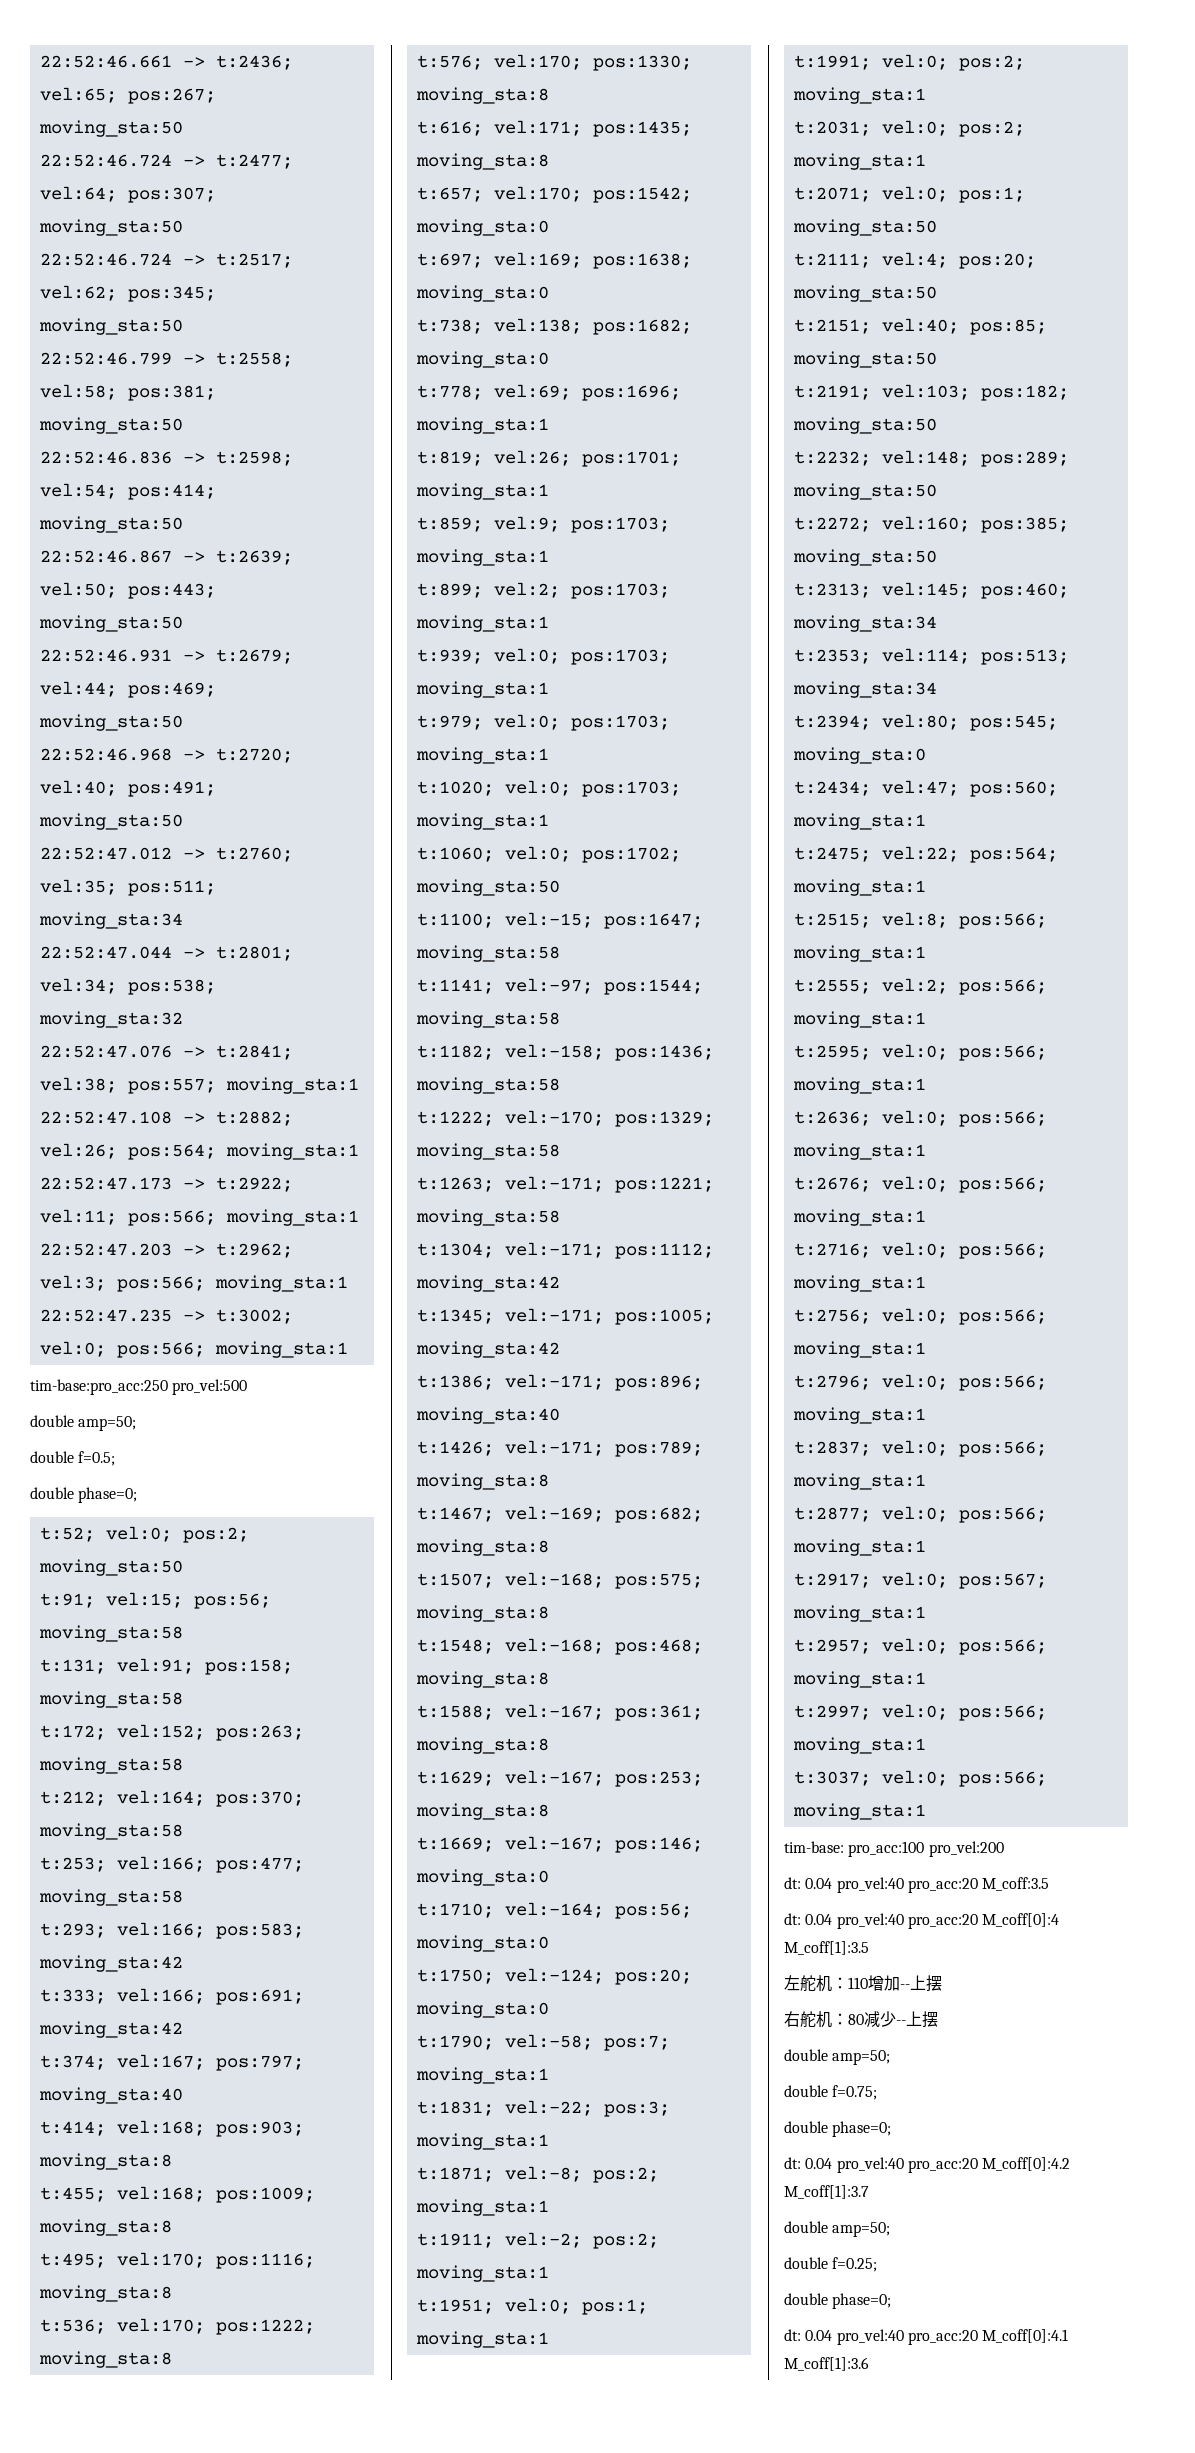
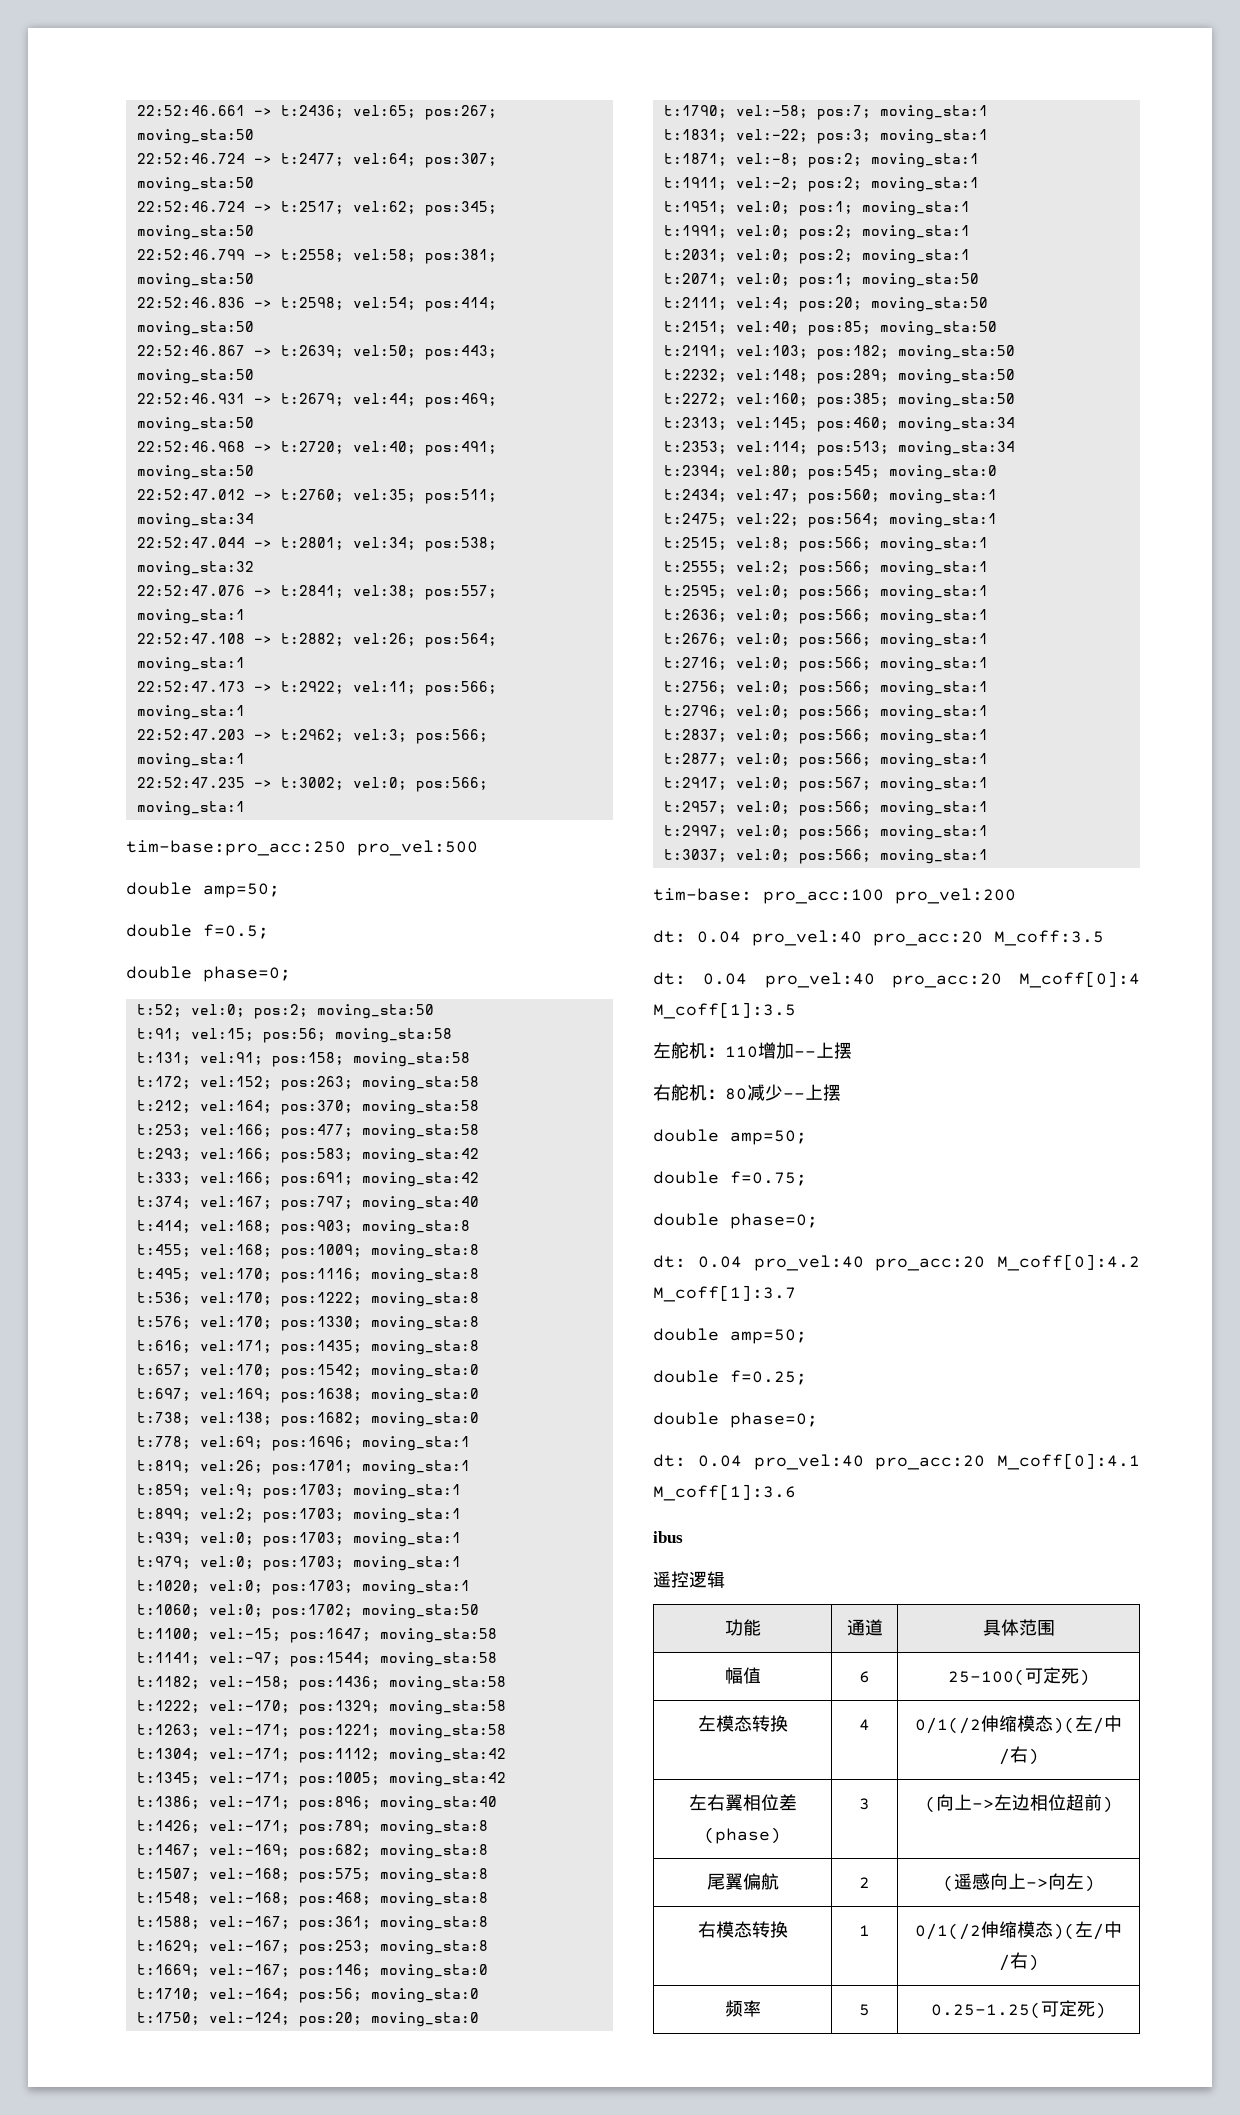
+ ibus
+ 遥控逻辑
+ 功能 | 通道 | 具体范围
+ 幅值 | 6 | 25-100(可定死)
+ 左模态转换 | 4 | 0/1(/2伸缩模态)(左/中/右)
+ 左右翼相位差(phase) | 3 | (向上->左边相位超前)
+ 尾翼偏航 | 2 | (遥感向上->向左)
+ 右模态转换 | 1 | 0/1(/2伸缩模态)(左/中/右)
+ 频率 | 5 | 0.25-1.25(可定死)

